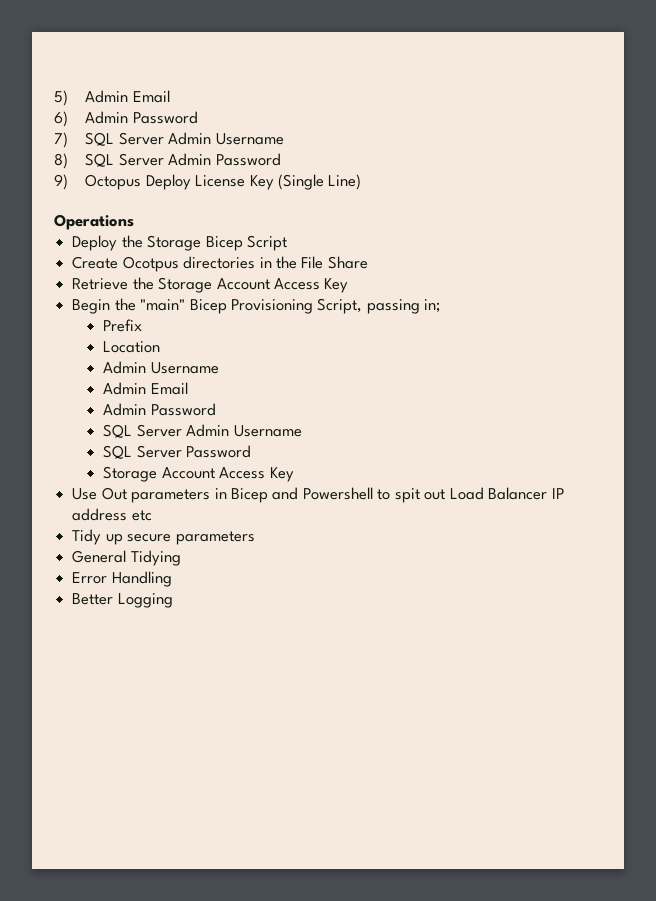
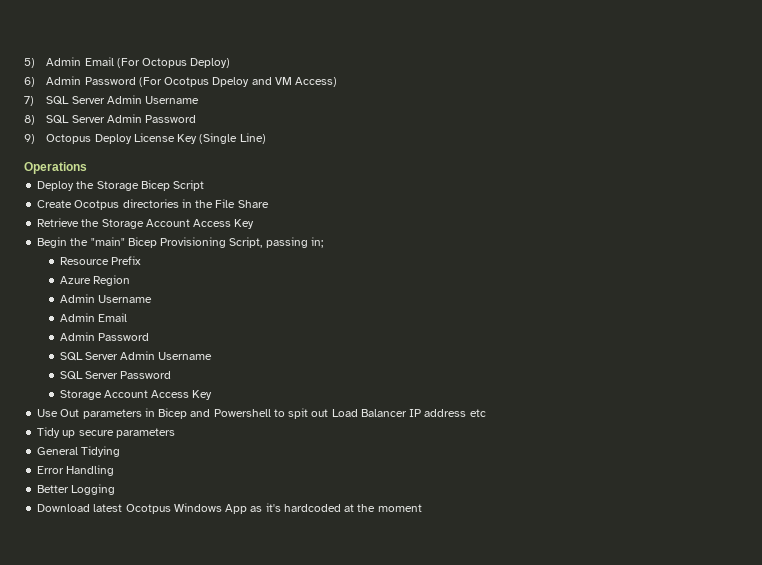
- 5) Admin Email
+ 5) Admin Email (For Octopus Deploy)
- 6) Admin Password
+ 6) Admin Password (For Ocotpus Dpeloy and VM Access)
- Prefix
+ Resource Prefix
- Location
+ Azure Region
+ Download latest Ocotpus Windows App as it's hardcoded at the moment

